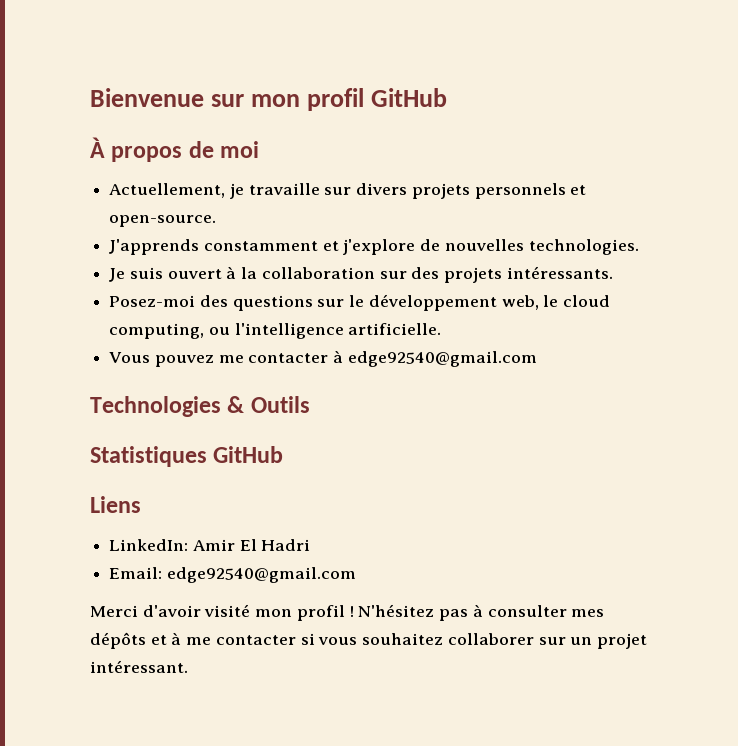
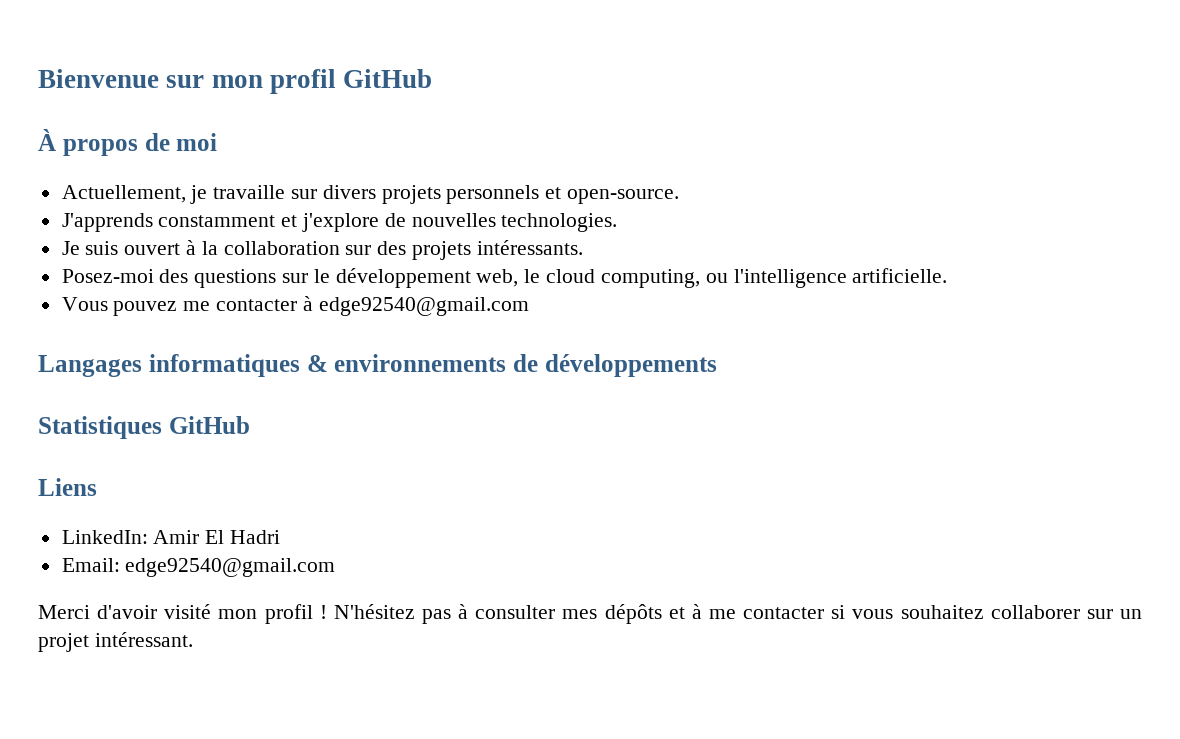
- Technologies & Outils
+ Langages informatiques & environnements de développements

